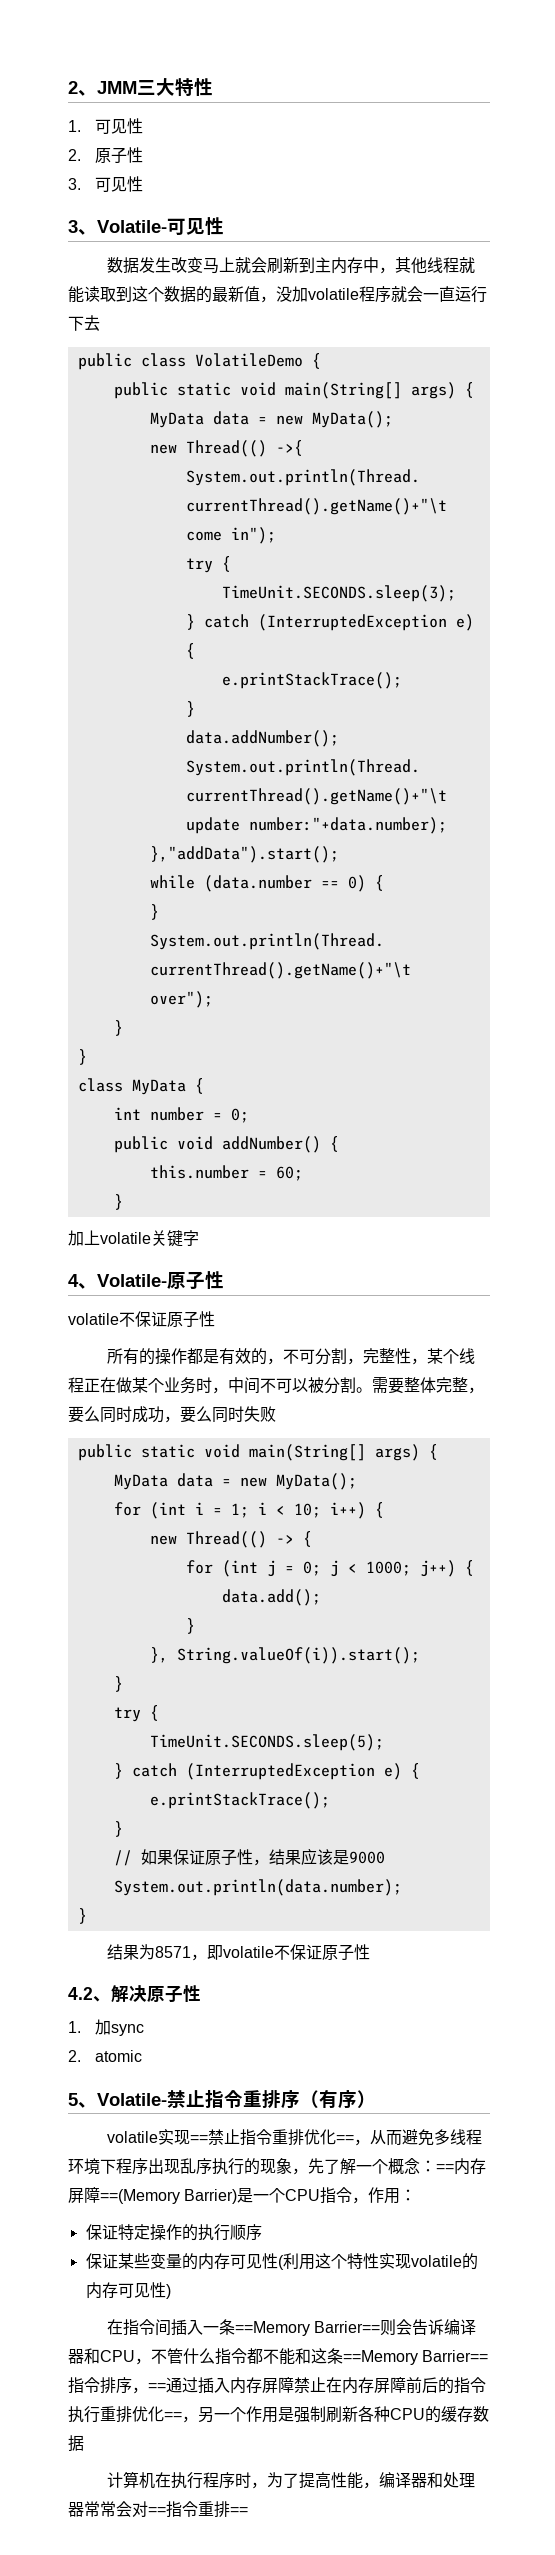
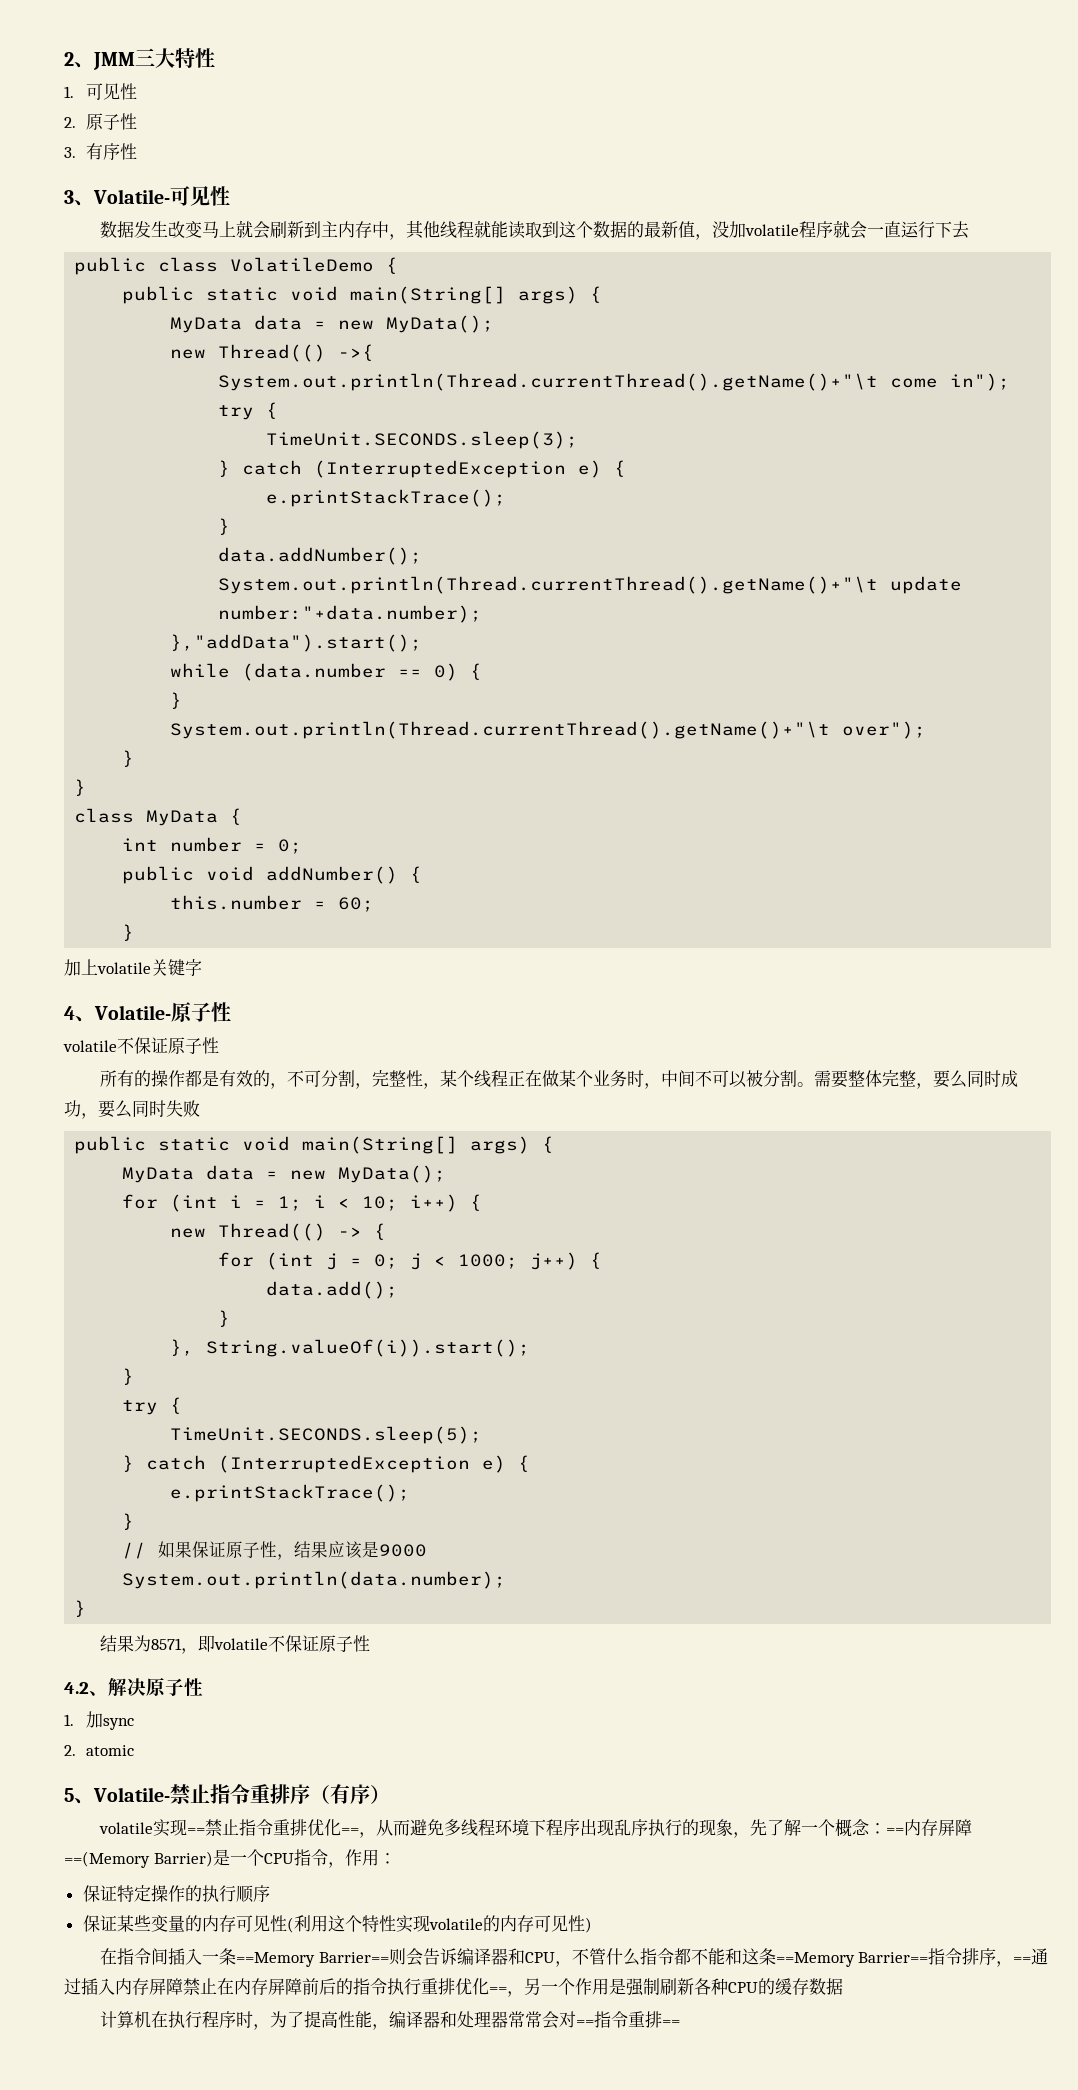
- 3.可见性
+ 3.有序性

